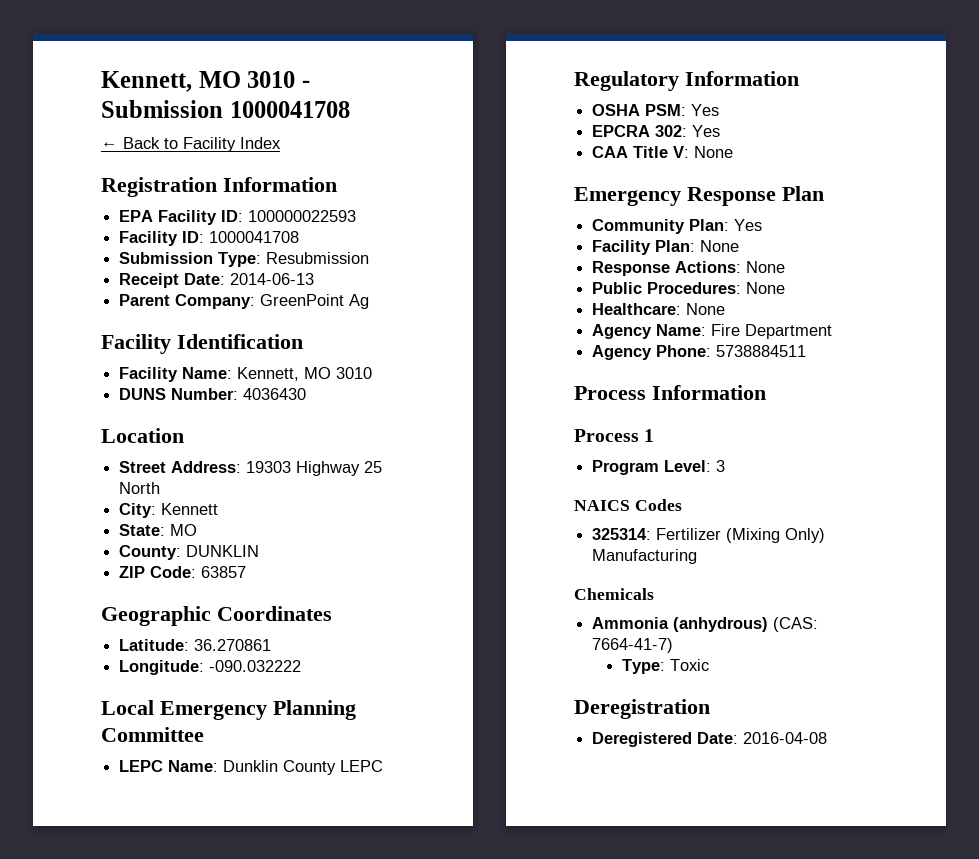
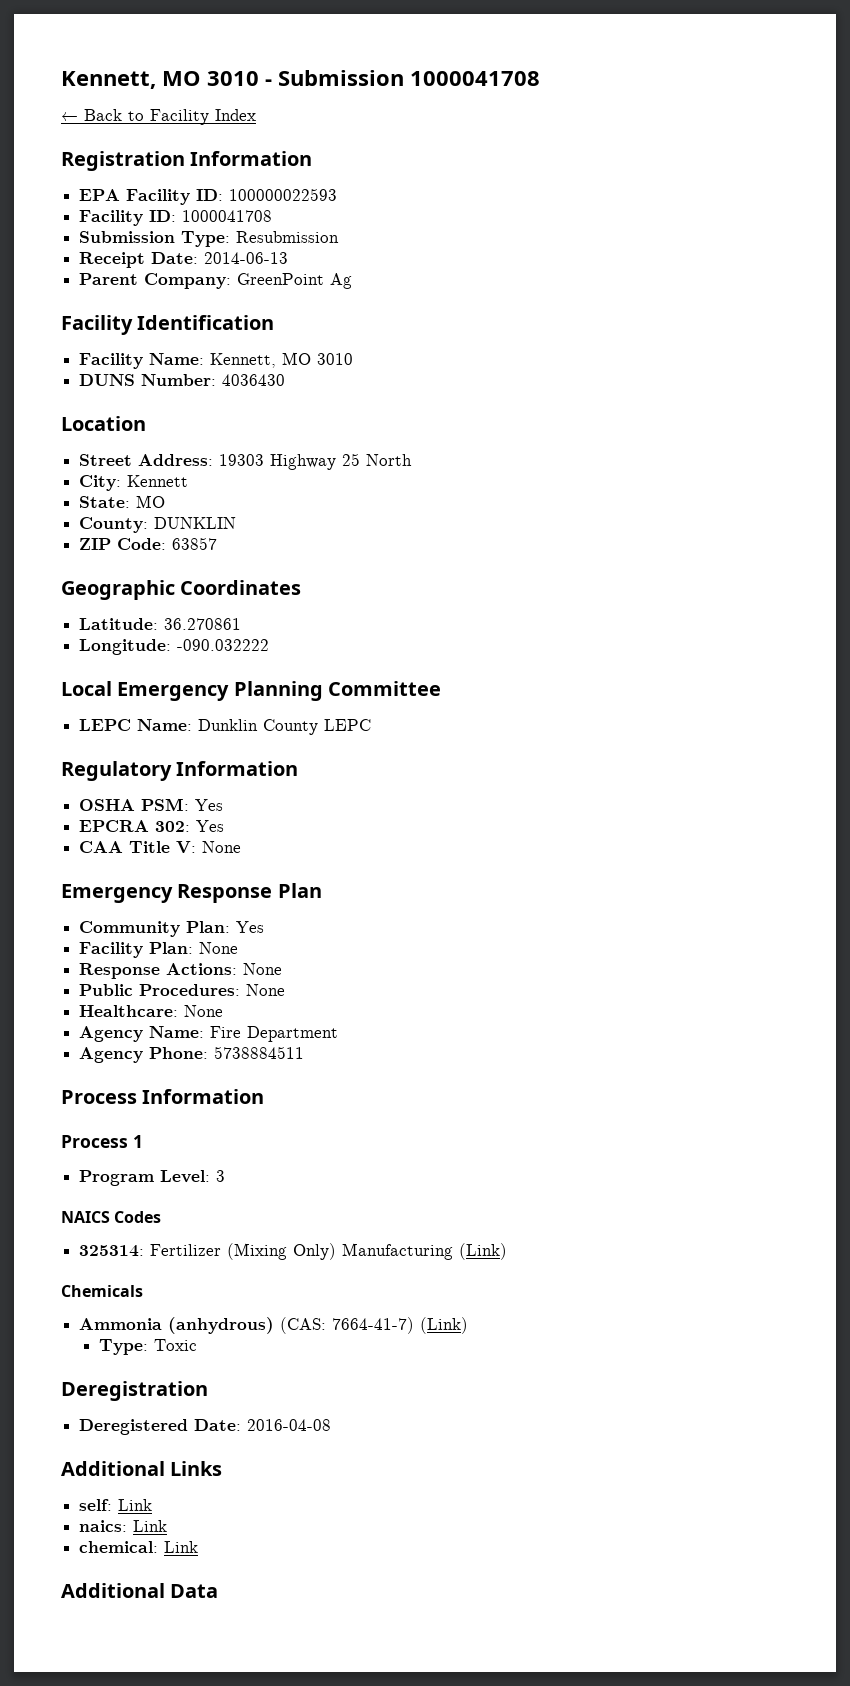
- 325314: Fertilizer (Mixing Only) Manufacturing
+ 325314: Fertilizer (Mixing Only) Manufacturing (Link)
- Ammonia (anhydrous) (CAS: 7664-41-7)
+ Ammonia (anhydrous) (CAS: 7664-41-7) (Link)
+ Additional Links
+ self: Link
+ naics: Link
+ chemical: Link
+ Additional Data

